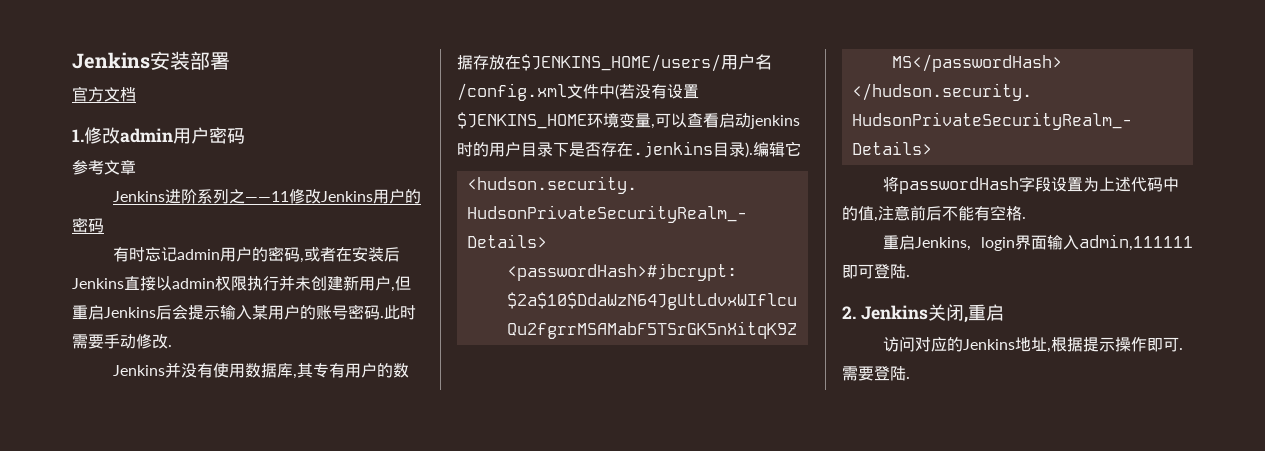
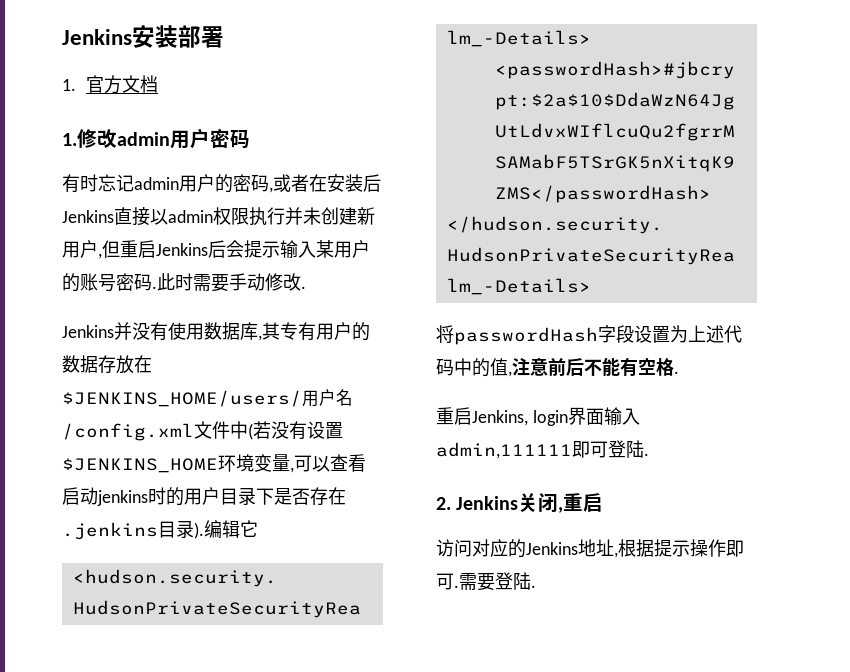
- 官方文档
+ 1.官方文档
- 参考文章
- Jenkins进阶系列之——11修改Jenkins用户的密码

